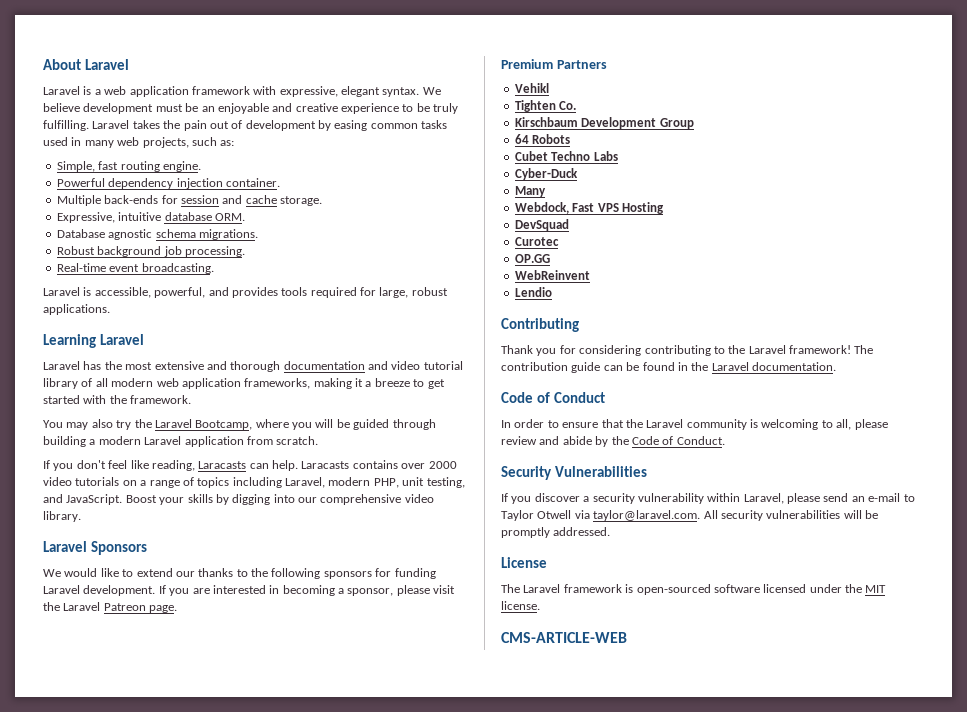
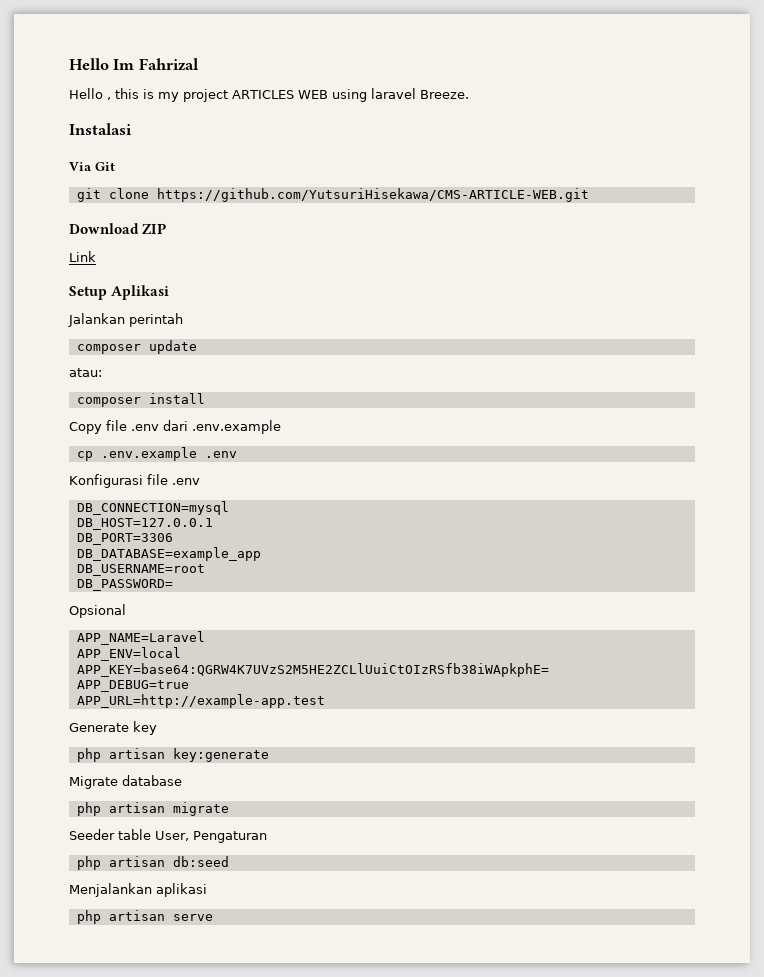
- About Laravel
- Laravel is a web application framework with expressive, elegant syntax. We believe development must be an enjoyable and creative experience to be truly fulfilling. Laravel takes the pain out of development by easing common tasks used in many web projects, such as:
- Simple, fast routing engine.
- Powerful dependency injection container.
- Multiple back-ends for session and cache storage.
- Expressive, intuitive database ORM.
- Database agnostic schema migrations.
- Robust background job processing.
- Real-time event broadcasting.
- Laravel is accessible, powerful, and provides tools required for large, robust applications.
- Learning Laravel
- Laravel has the most extensive and thorough documentation and video tutorial library of all modern web application frameworks, making it a breeze to get started with the framework.
- You may also try the Laravel Bootcamp, where you will be guided through building a modern Laravel application from scratch.
- If you don't feel like reading, Laracasts can help. Laracasts contains over 2000 video tutorials on a range of topics including Laravel, modern PHP, unit testing, and JavaScript. Boost your skills by digging into our comprehensive video library.
- Laravel Sponsors
- We would like to extend our thanks to the following sponsors for funding Laravel development. If you are interested in becoming a sponsor, please visit the Laravel Patreon page.
- Premium Partners
- Vehikl
- Tighten Co.
- Kirschbaum Development Group
- 64 Robots
- Cubet Techno Labs
- Cyber-Duck
- Many
- Webdock, Fast VPS Hosting
- DevSquad
- Curotec
- OP.GG
- WebReinvent
- Lendio
- Contributing
- Thank you for considering contributing to the Laravel framework! The contribution guide can be found in the Laravel documentation.
- Code of Conduct
- In order to ensure that the Laravel community is welcoming to all, please review and abide by the Code of Conduct.
- Security Vulnerabilities
- If you discover a security vulnerability within Laravel, please send an e-mail to Taylor Otwell via taylor@laravel.com. All security vulnerabilities will be promptly addressed.
- License
- The Laravel framework is open-sourced software licensed under the MIT license.
- CMS-ARTICLE-WEB
+ Hello Im Fahrizal
+ Hello , this is my project ARTICLES WEB using laravel Breeze.
+ Instalasi
+ Via Git
+ git clone https://github.com/YutsuriHisekawa/CMS-ARTICLE-WEB.git
+ Download ZIP
+ Link
+ Setup Aplikasi
+ Jalankan perintah
+ composer update
+ atau:
+ composer install
+ Copy file .env dari .env.example
+ cp .env.example .env
+ Konfigurasi file .env
+ DB_CONNECTION=mysql
+ DB_HOST=127.0.0.1
+ DB_PORT=3306
+ DB_DATABASE=example_app
+ DB_USERNAME=root
+ DB_PASSWORD=
+ Opsional
+ APP_NAME=Laravel
+ APP_ENV=local
+ APP_KEY=base64:QGRW4K7UVzS2M5HE2ZCLlUuiCtOIzRSfb38iWApkphE=
+ APP_DEBUG=true
+ APP_URL=http://example-app.test
+ Generate key
+ php artisan key:generate
+ Migrate database
+ php artisan migrate
+ Seeder table User, Pengaturan
+ php artisan db:seed
+ Menjalankan aplikasi
+ php artisan serve

